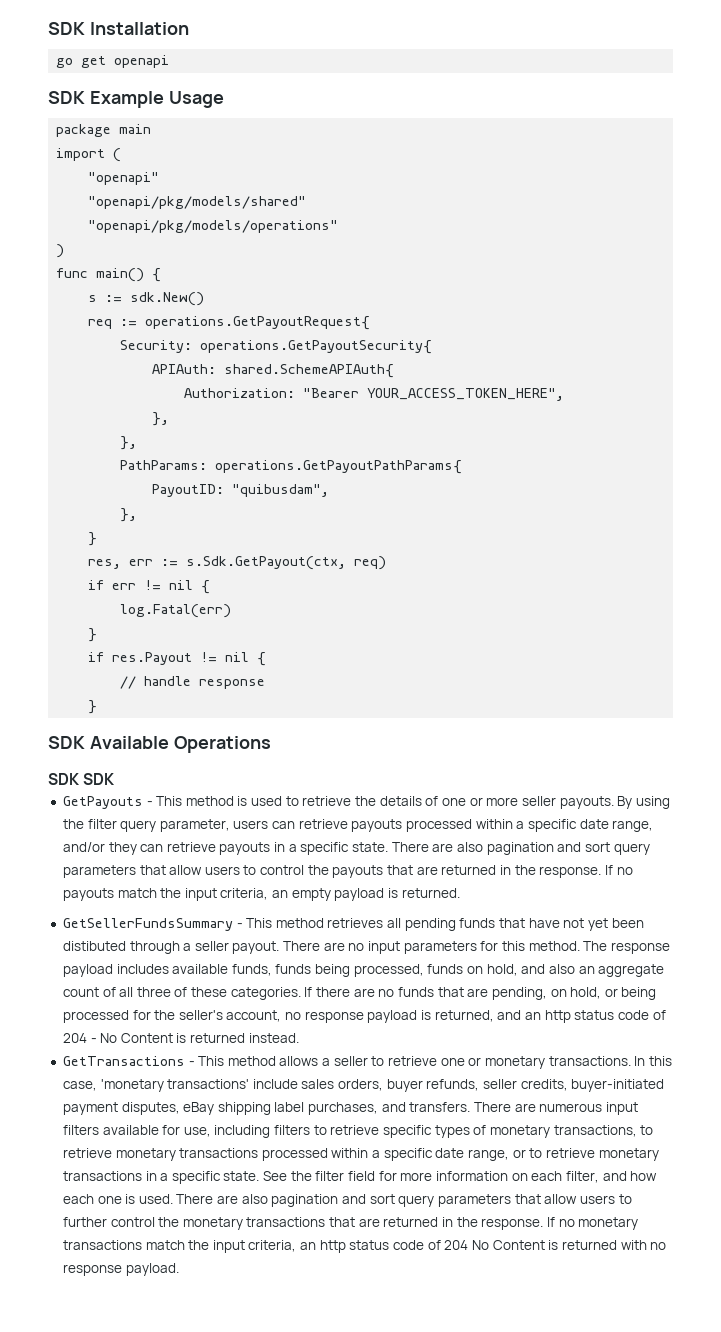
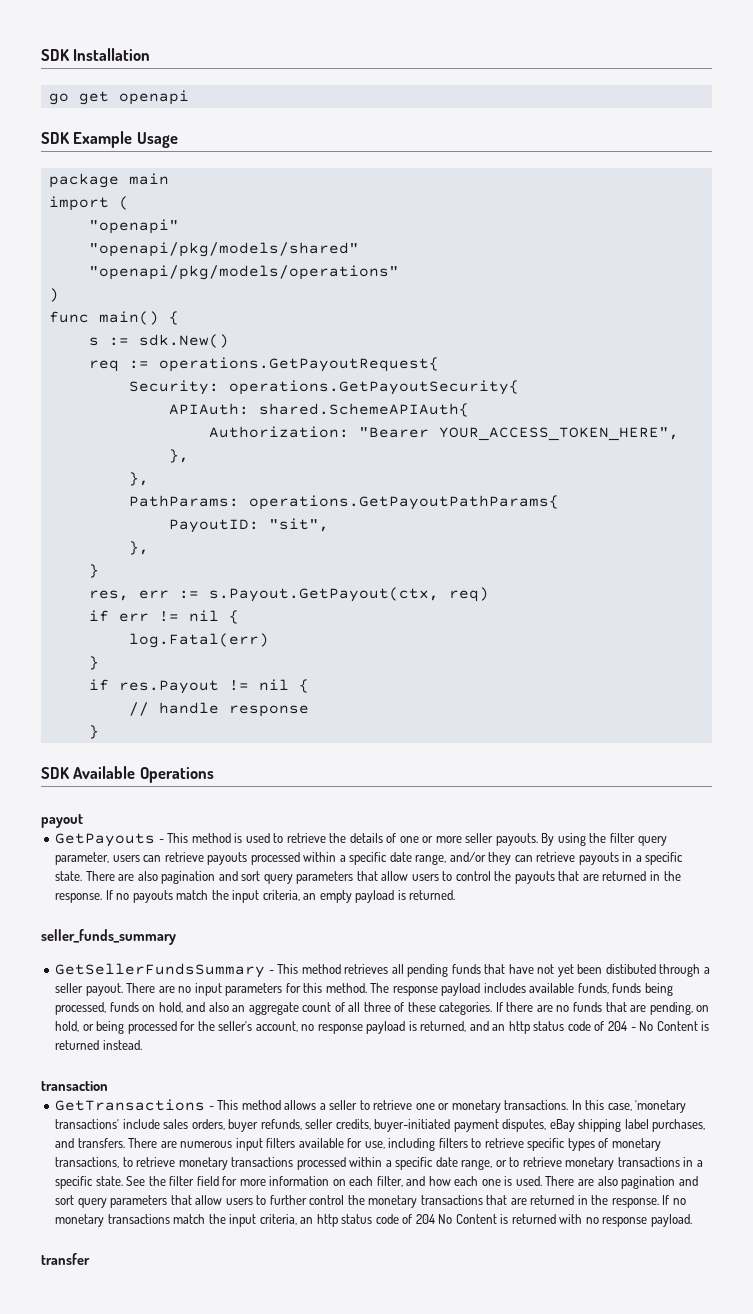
- PayoutID: "quibusdam",
+ PayoutID: "sit",
- res, err := s.Sdk.GetPayout(ctx, req)
+ res, err := s.Payout.GetPayout(ctx, req)
- SDK SDK
+ payout
+ seller_funds_summary
+ transaction
+ transfer

